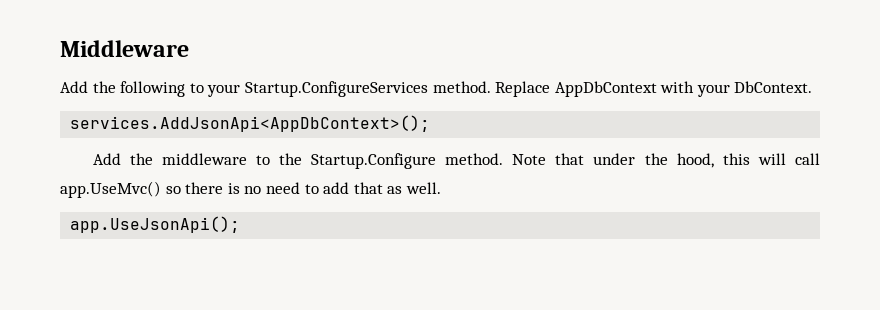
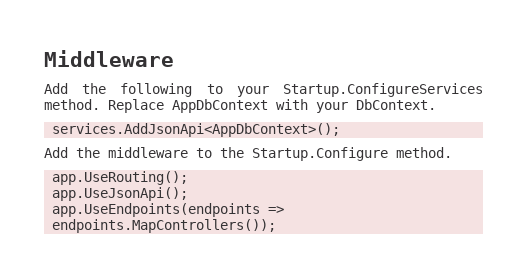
- Add the middleware to the Startup.Configure method. Note that under the hood, this will call app.UseMvc() so there is no need to add that as well.
+ Add the middleware to the Startup.Configure method.
+ app.UseRouting();
  app.UseJsonApi();
+ app.UseEndpoints(endpoints => endpoints.MapControllers());

